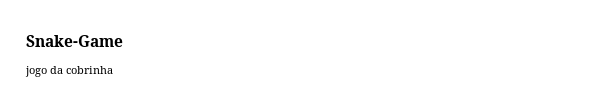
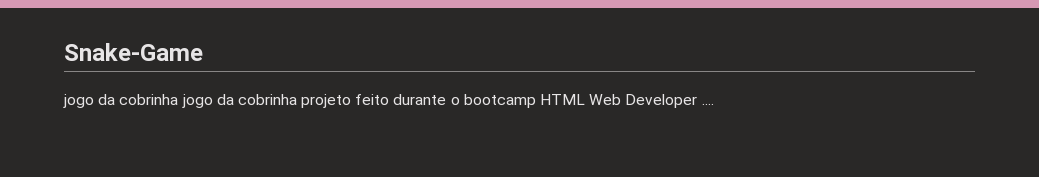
- jogo da cobrinha
+ jogo da cobrinha jogo da cobrinha projeto feito durante o bootcamp HTML Web Developer ....

